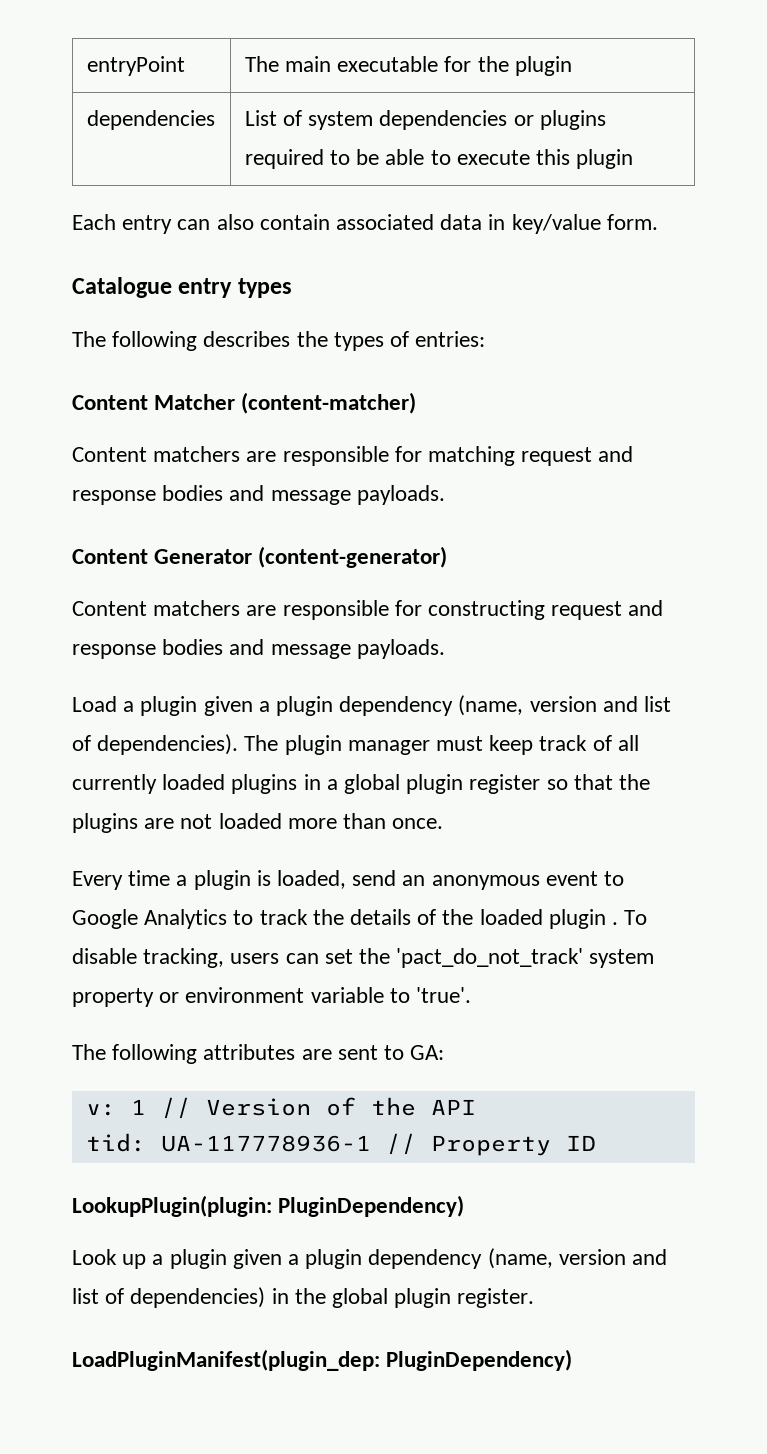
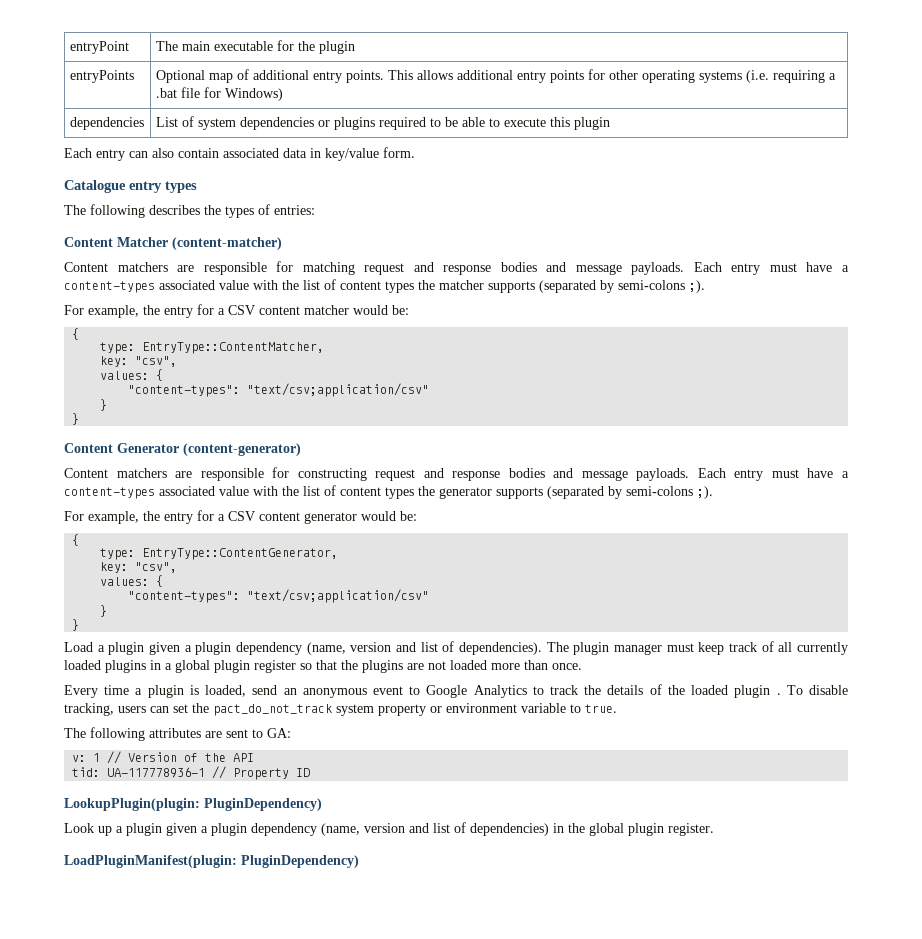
+ entryPoints | Optional map of additional entry points. This allows additional entry points for other operating systems (i.e. requiring a .bat file for Windows)
+ Each entry must have a content-types associated value with the list of content types the matcher supports (separated by semi-colons ;).
+ For example, the entry for a CSV content matcher would be:
+ {
+ type: EntryType::ContentMatcher,
+ key: "csv",
+ values: {
+ "content-types": "text/csv;application/csv"
+ }
+ }
+ Each entry must have a content-types associated value with the list of content types the generator supports (separated by semi-colons ;).
+ For example, the entry for a CSV content generator would be:
+ {
+ type: EntryType::ContentGenerator,
+ key: "csv",
+ values: {
+ "content-types": "text/csv;application/csv"
+ }
+ }
- To disable tracking, users can set the 'pact_do_not_track' system property or environment variable to 'true'.
+ To disable tracking, users can set the pact_do_not_track system property or environment variable to true.
- LoadPluginManifest(plugin_dep: PluginDependency)
+ LoadPluginManifest(plugin: PluginDependency)

